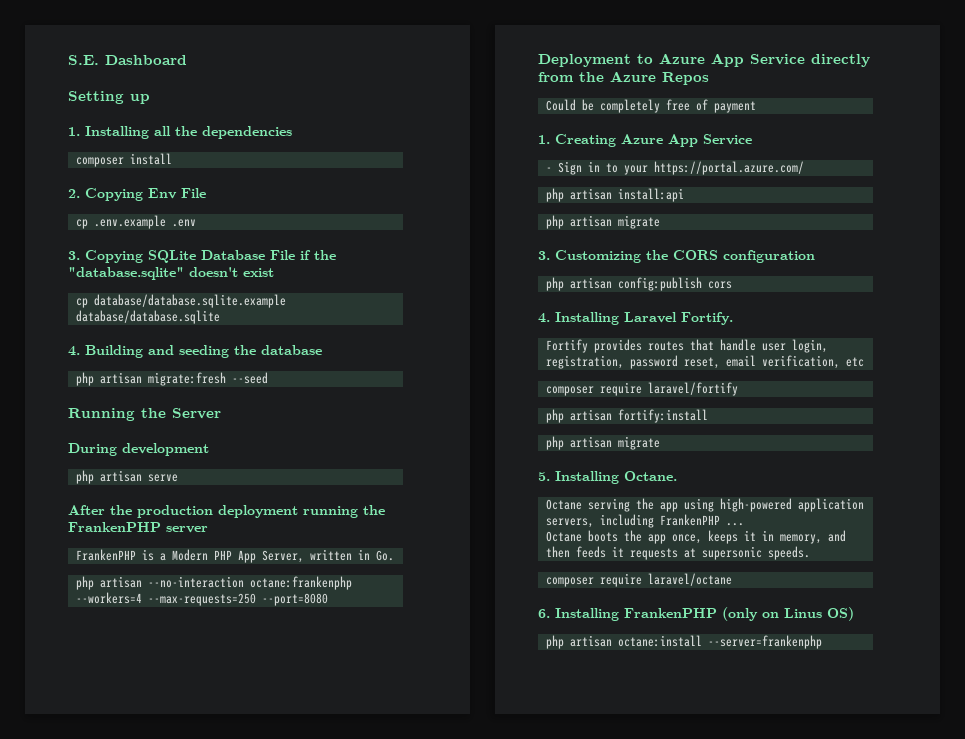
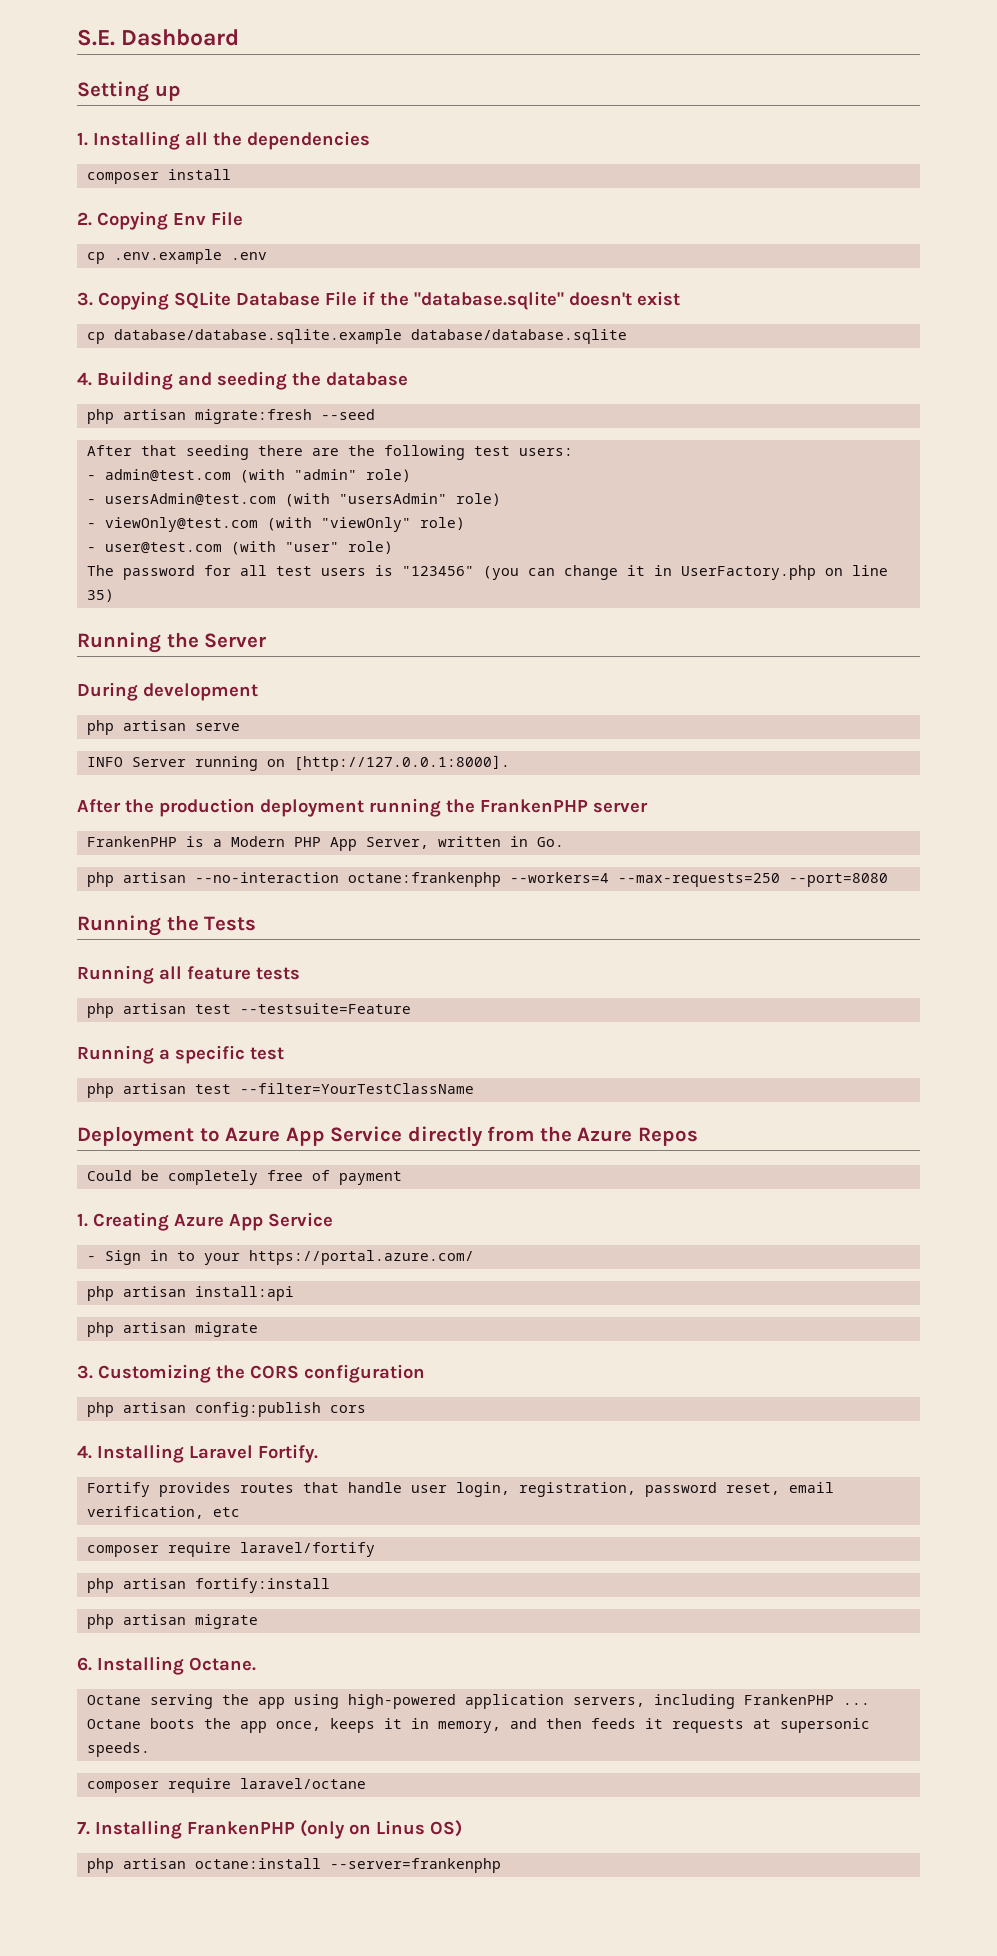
+ After that seeding there are the following test users:
+ - admin@test.com (with "admin" role)
+ - usersAdmin@test.com (with "usersAdmin" role)
+ - viewOnly@test.com (with "viewOnly" role)
+ - user@test.com (with "user" role)
+ The password for all test users is "123456" (you can change it in UserFactory.php on line 35)
+ INFO Server running on [http://127.0.0.1:8000].
+ Running the Tests
+ Running all feature tests
+ php artisan test --testsuite=Feature
+ Running a specific test
+ php artisan test --filter=YourTestClassName
- 5. Installing Octane.
+ 6. Installing Octane.
- 6. Installing FrankenPHP (only on Linus OS)
+ 7. Installing FrankenPHP (only on Linus OS)

